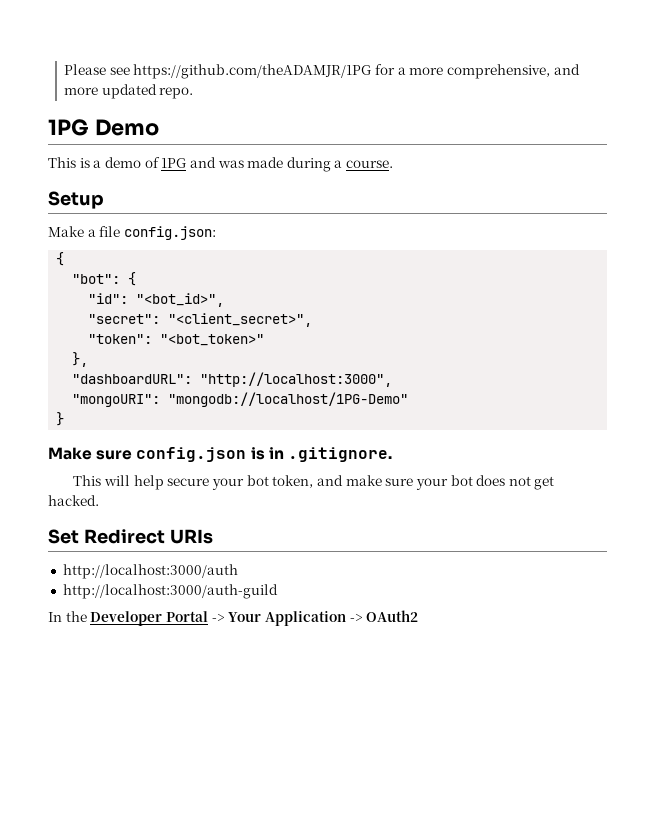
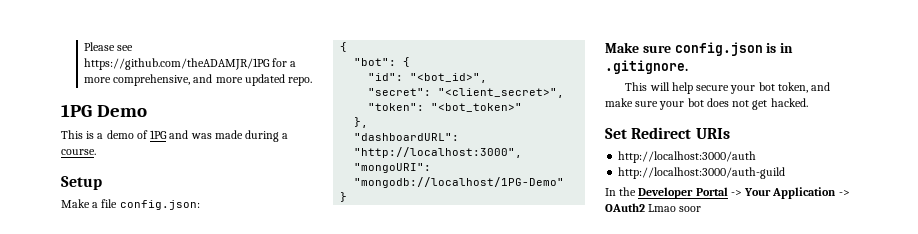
- In the Developer Portal -> Your Application -> OAuth2
+ In the Developer Portal -> Your Application -> OAuth2 Lmao soor

